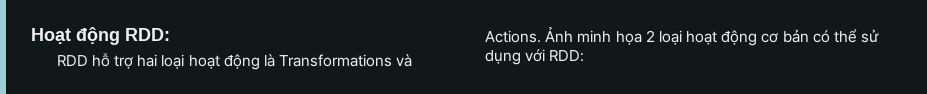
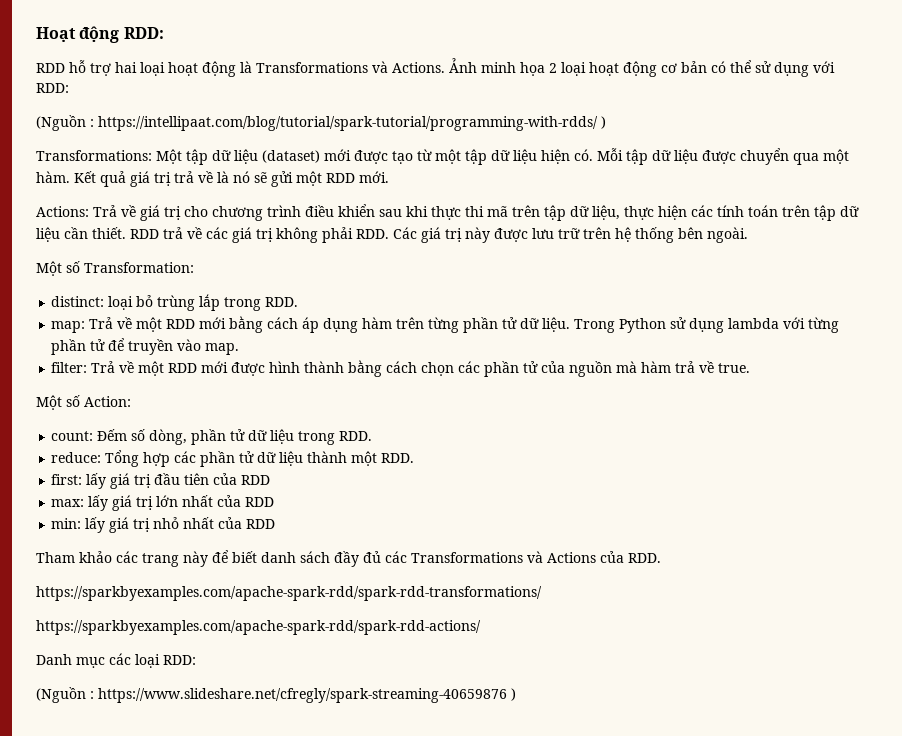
+ (Nguồn : https://intellipaat.com/blog/tutorial/spark-tutorial/programming-with-rdds/ )
+ Transformations: Một tập dữ liệu (dataset) mới được tạo từ một tập dữ liệu hiện có. Mỗi tập dữ liệu được chuyển qua một hàm. Kết quả giá trị trả về là nó sẽ gửi một RDD mới.
+ Actions: Trả về giá trị cho chương trình điều khiển sau khi thực thi mã trên tập dữ liệu, thực hiện các tính toán trên tập dữ liệu cần thiết. RDD trả về các giá trị không phải RDD. Các giá trị này được lưu trữ trên hệ thống bên ngoài.
+ Một số Transformation:
+ distinct: loại bỏ trùng lắp trong RDD.
+ map: Trả về một RDD mới bằng cách áp dụng hàm trên từng phần tử dữ liệu. Trong Python sử dụng lambda với từng phần tử để truyền vào map.
+ filter: Trả về một RDD mới được hình thành bằng cách chọn các phần tử của nguồn mà hàm trả về true.
+ Một số Action:
+ count: Đếm số dòng, phần tử dữ liệu trong RDD.
+ reduce: Tổng hợp các phần tử dữ liệu thành một RDD.
+ first: lấy giá trị đầu tiên của RDD
+ max: lấy giá trị lớn nhất của RDD
+ min: lấy giá trị nhỏ nhất của RDD
+ Tham khảo các trang này để biết danh sách đầy đủ các Transformations và Actions của RDD.
+ https://sparkbyexamples.com/apache-spark-rdd/spark-rdd-transformations/
+ https://sparkbyexamples.com/apache-spark-rdd/spark-rdd-actions/
+ Danh mục các loại RDD:
+ (Nguồn : https://www.slideshare.net/cfregly/spark-streaming-40659876 )

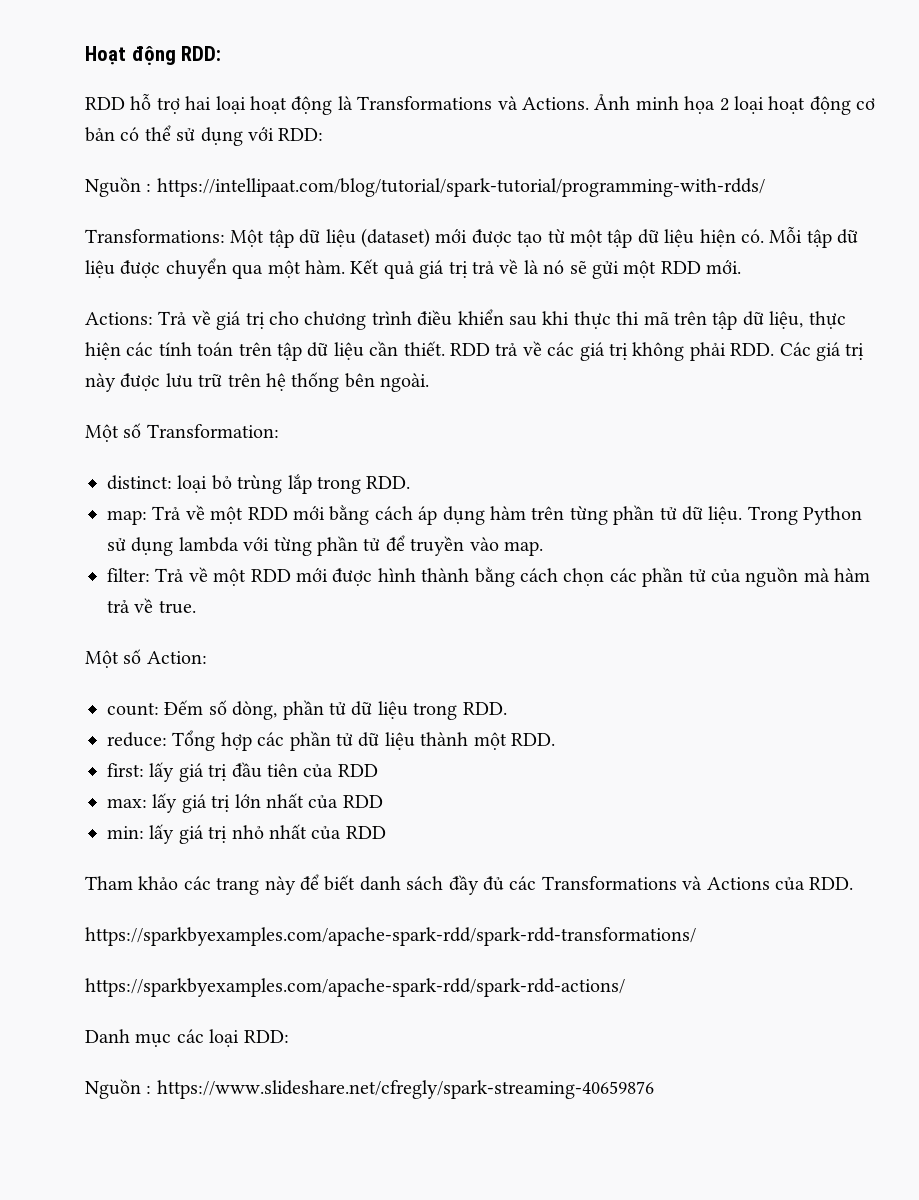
- (Nguồn : https://intellipaat.com/blog/tutorial/spark-tutorial/programming-with-rdds/ )
+ Nguồn : https://intellipaat.com/blog/tutorial/spark-tutorial/programming-with-rdds/
- (Nguồn : https://www.slideshare.net/cfregly/spark-streaming-40659876 )
+ Nguồn : https://www.slideshare.net/cfregly/spark-streaming-40659876

